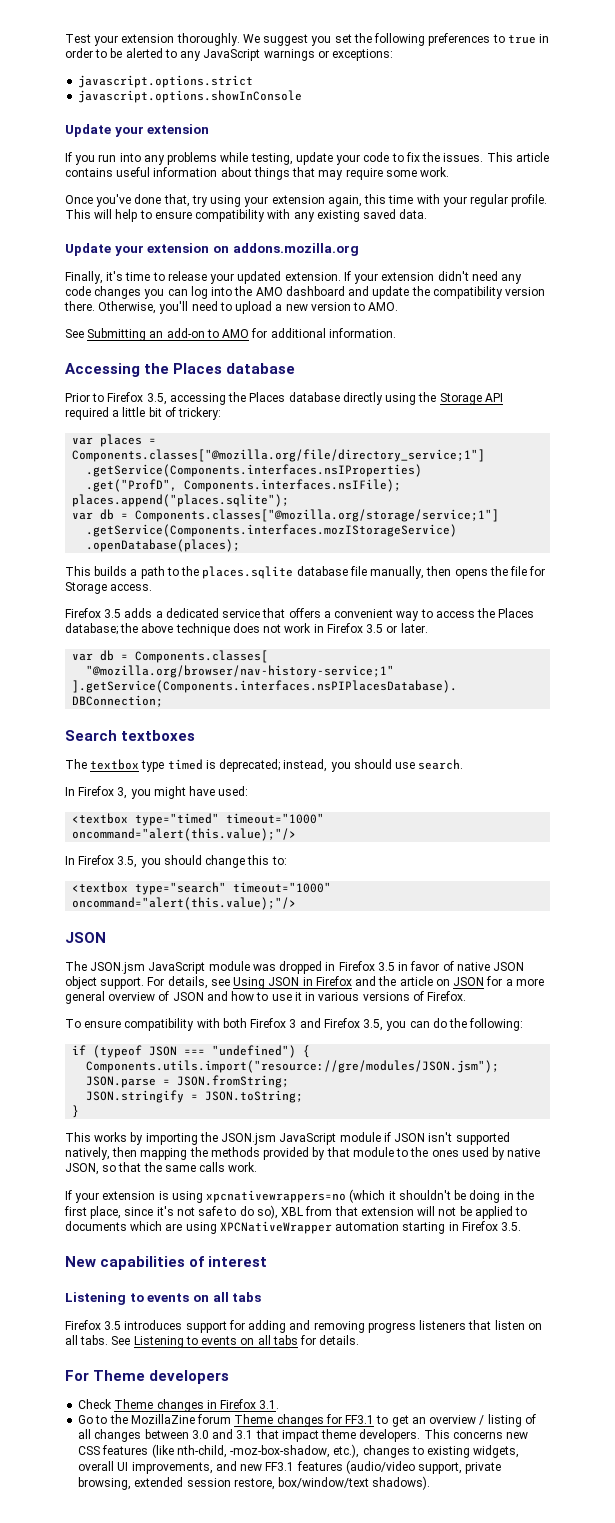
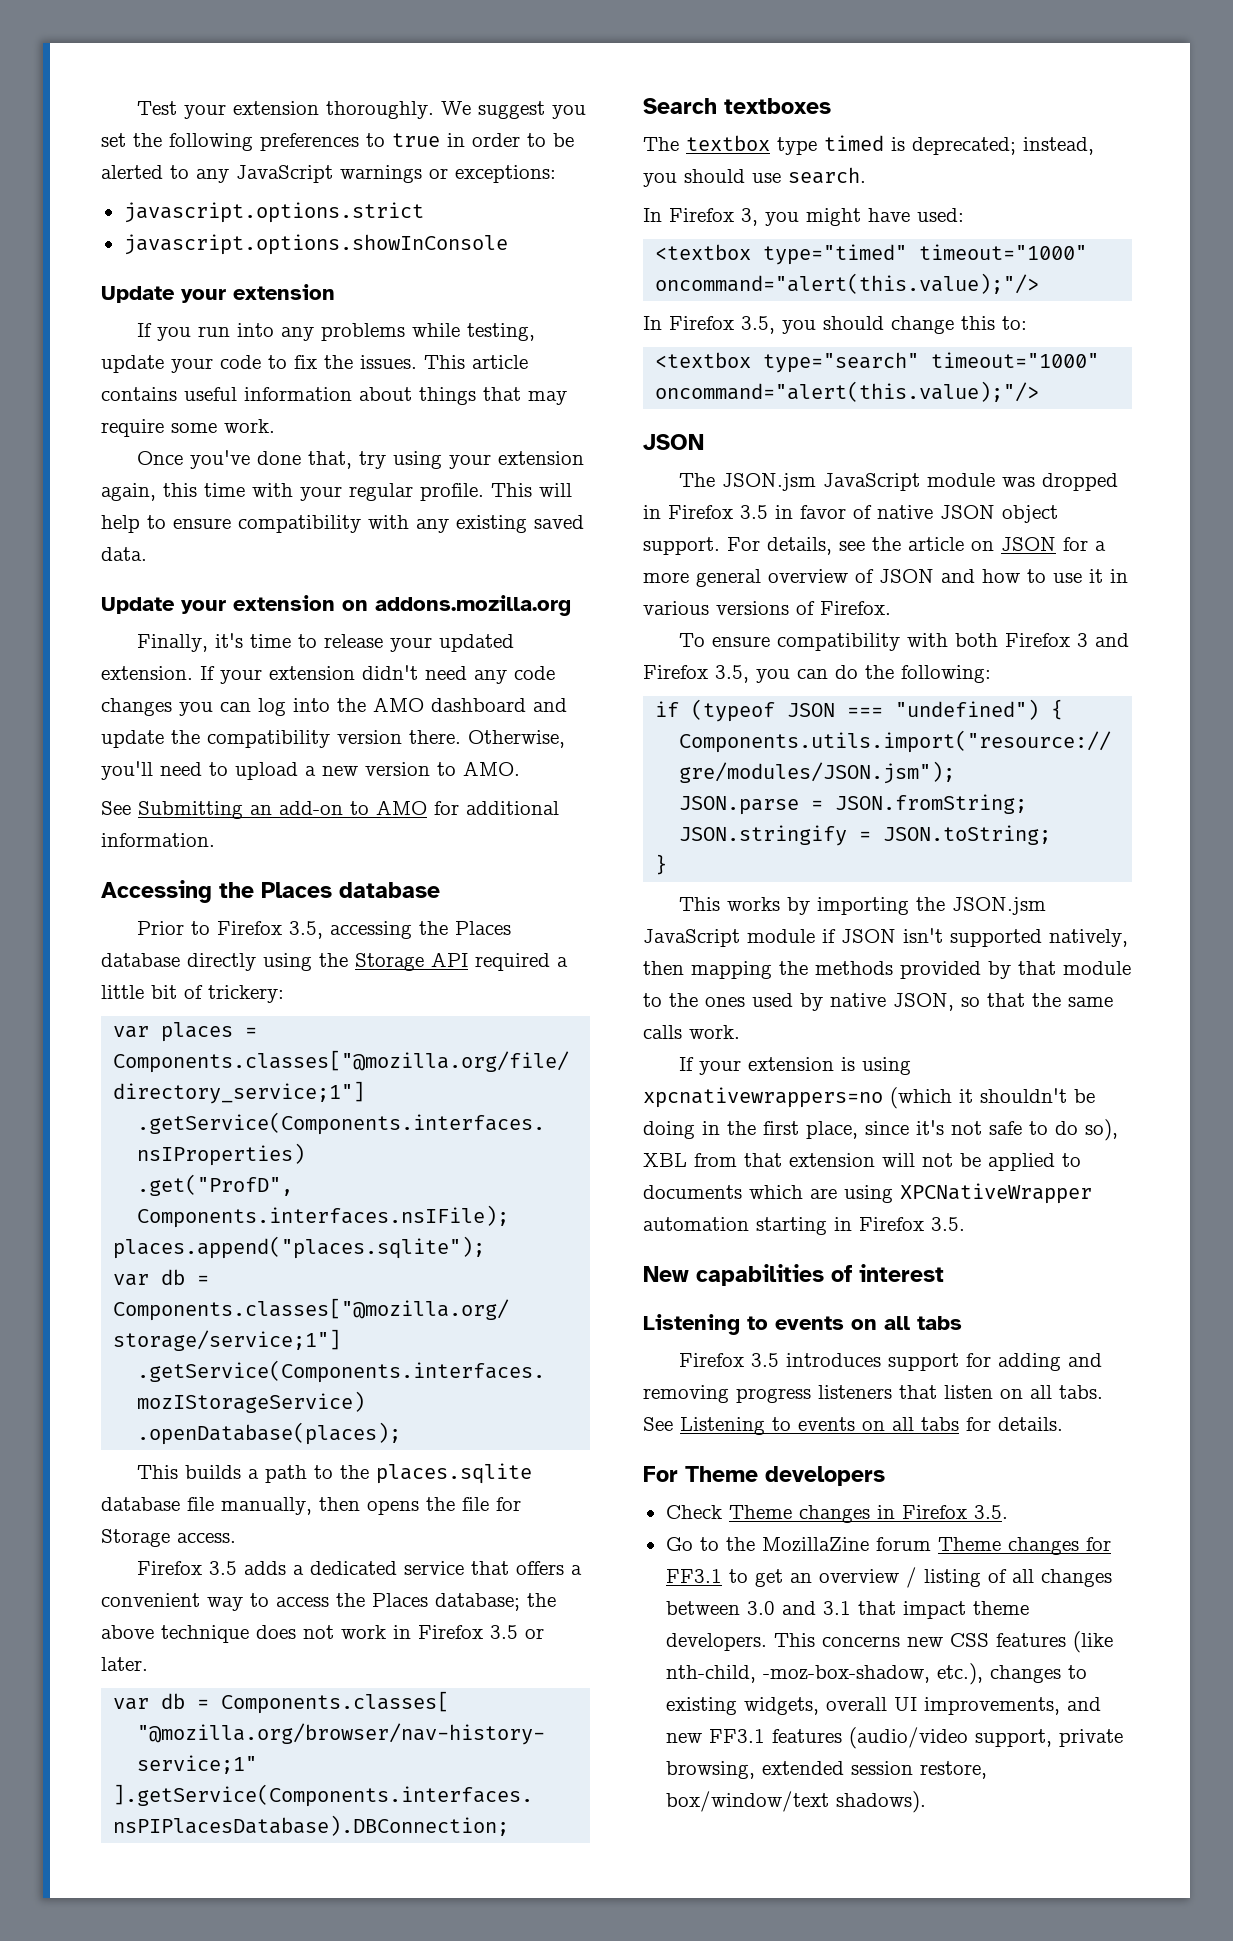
- For details, see Using JSON in Firefox and the article on JSON for a more general overview of JSON and how to use it in various versions of Firefox.
+ For details, see the article on JSON for a more general overview of JSON and how to use it in various versions of Firefox.
- Check Theme changes in Firefox 3.1.
+ Check Theme changes in Firefox 3.5.

